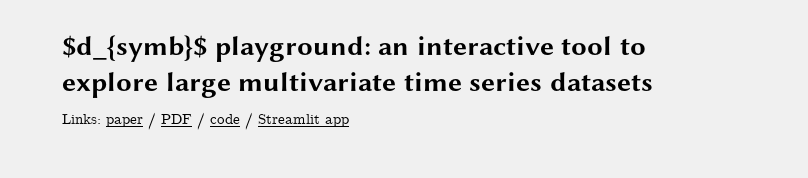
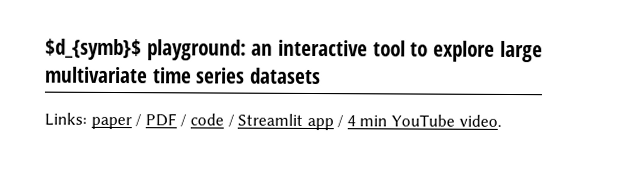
- Links: paper / PDF / code / Streamlit app
+ Links: paper / PDF / code / Streamlit app / 4 min YouTube video.

